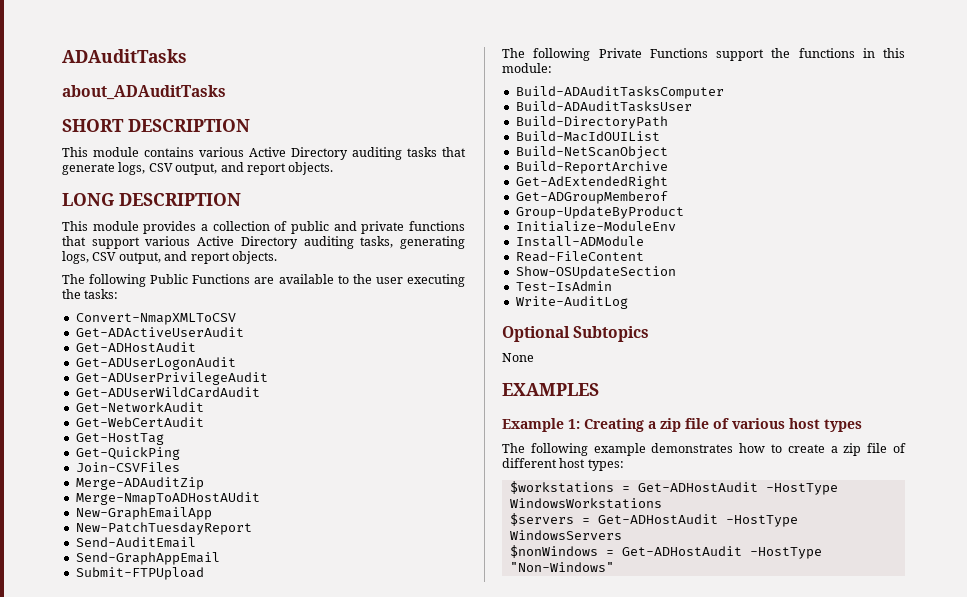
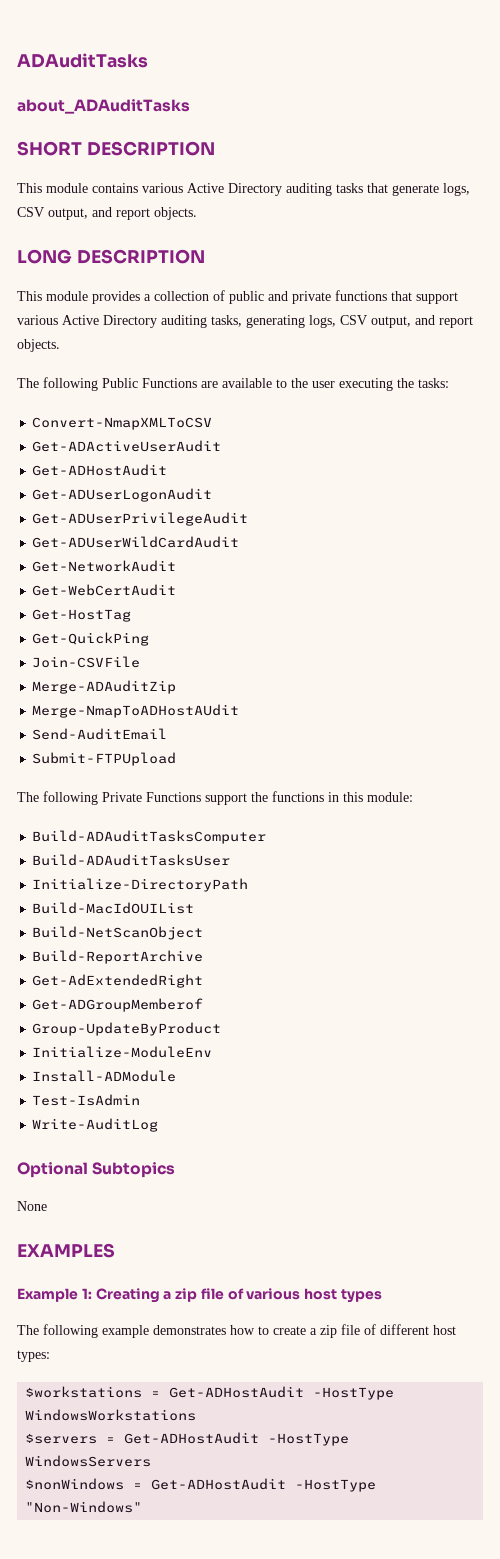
- Join-CSVFiles
+ Join-CSVFile
- New-GraphEmailApp
- New-PatchTuesdayReport
- Send-GraphAppEmail
- Build-DirectoryPath
+ Initialize-DirectoryPath
- Read-FileContent
- Show-OSUpdateSection

